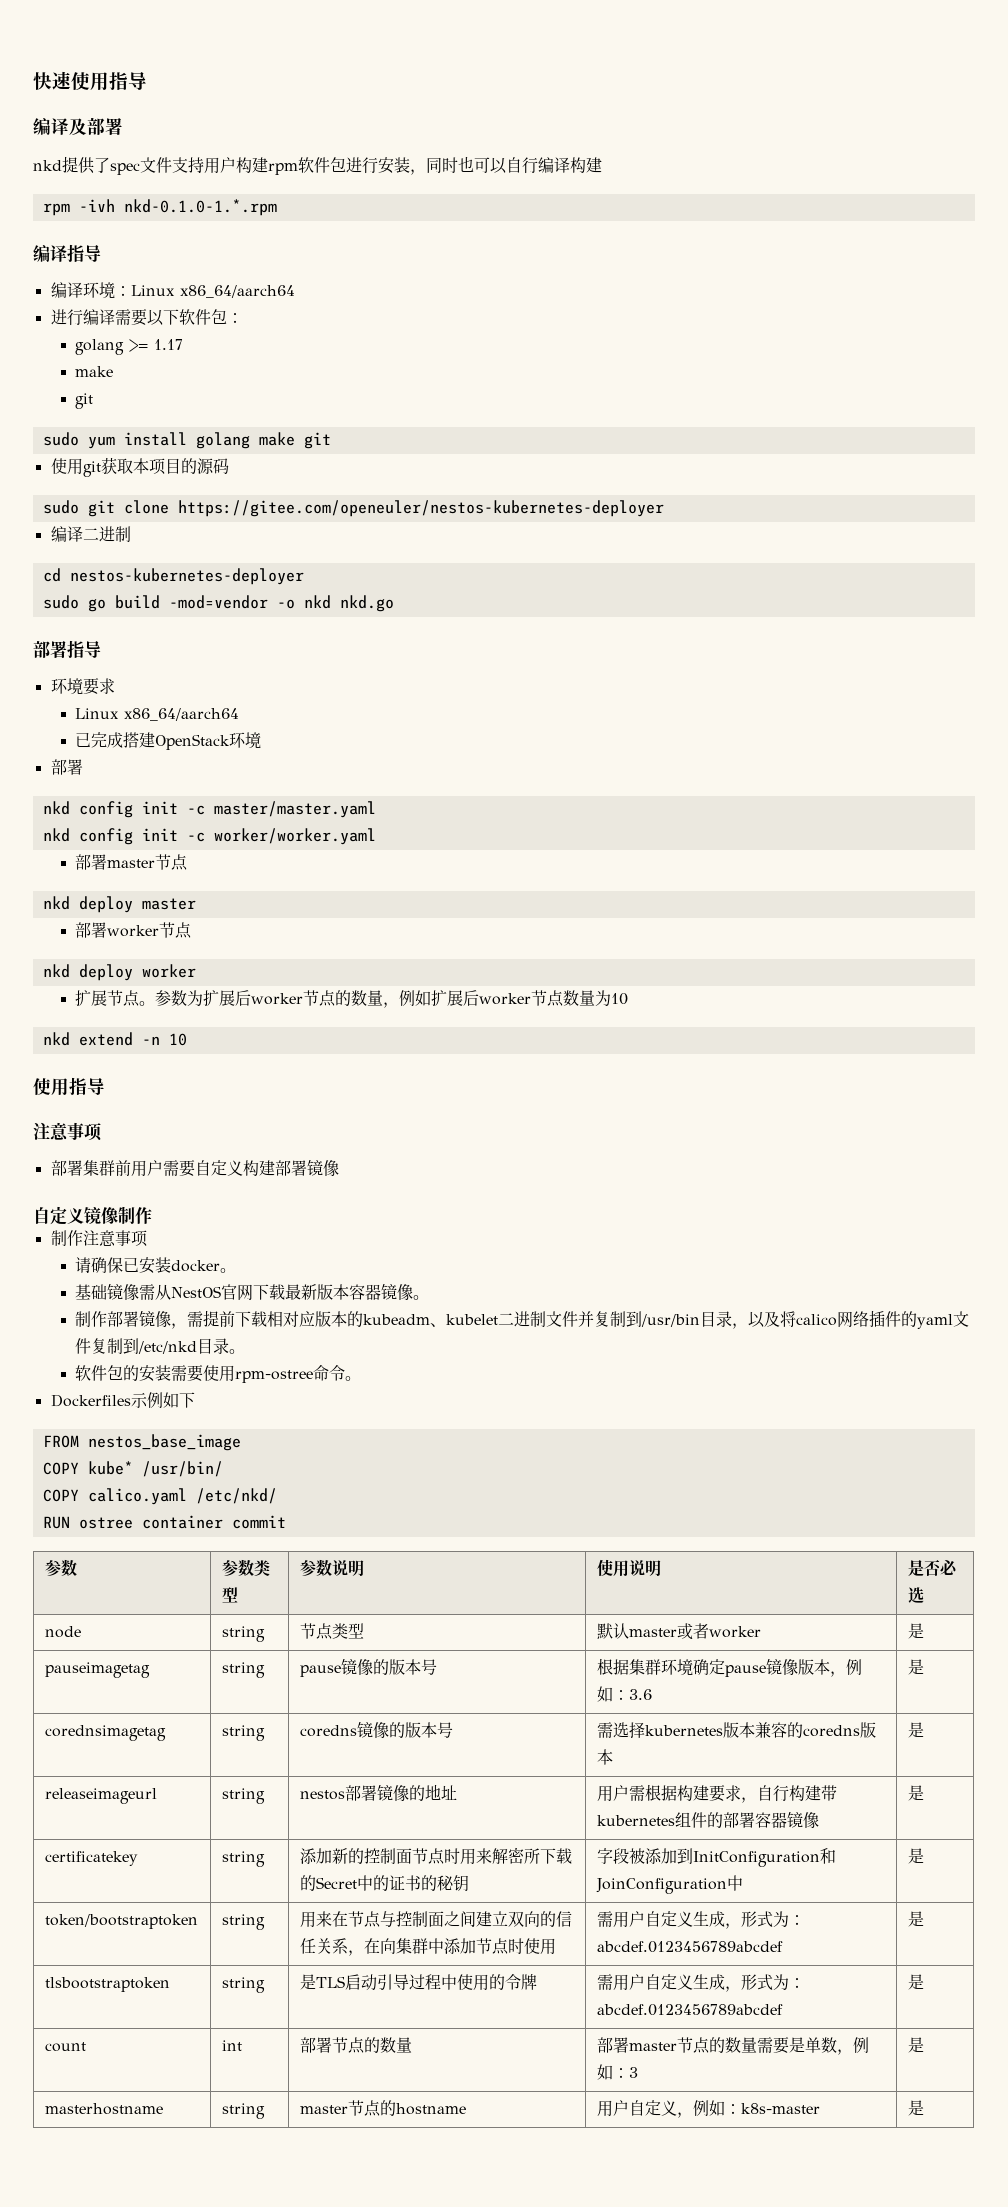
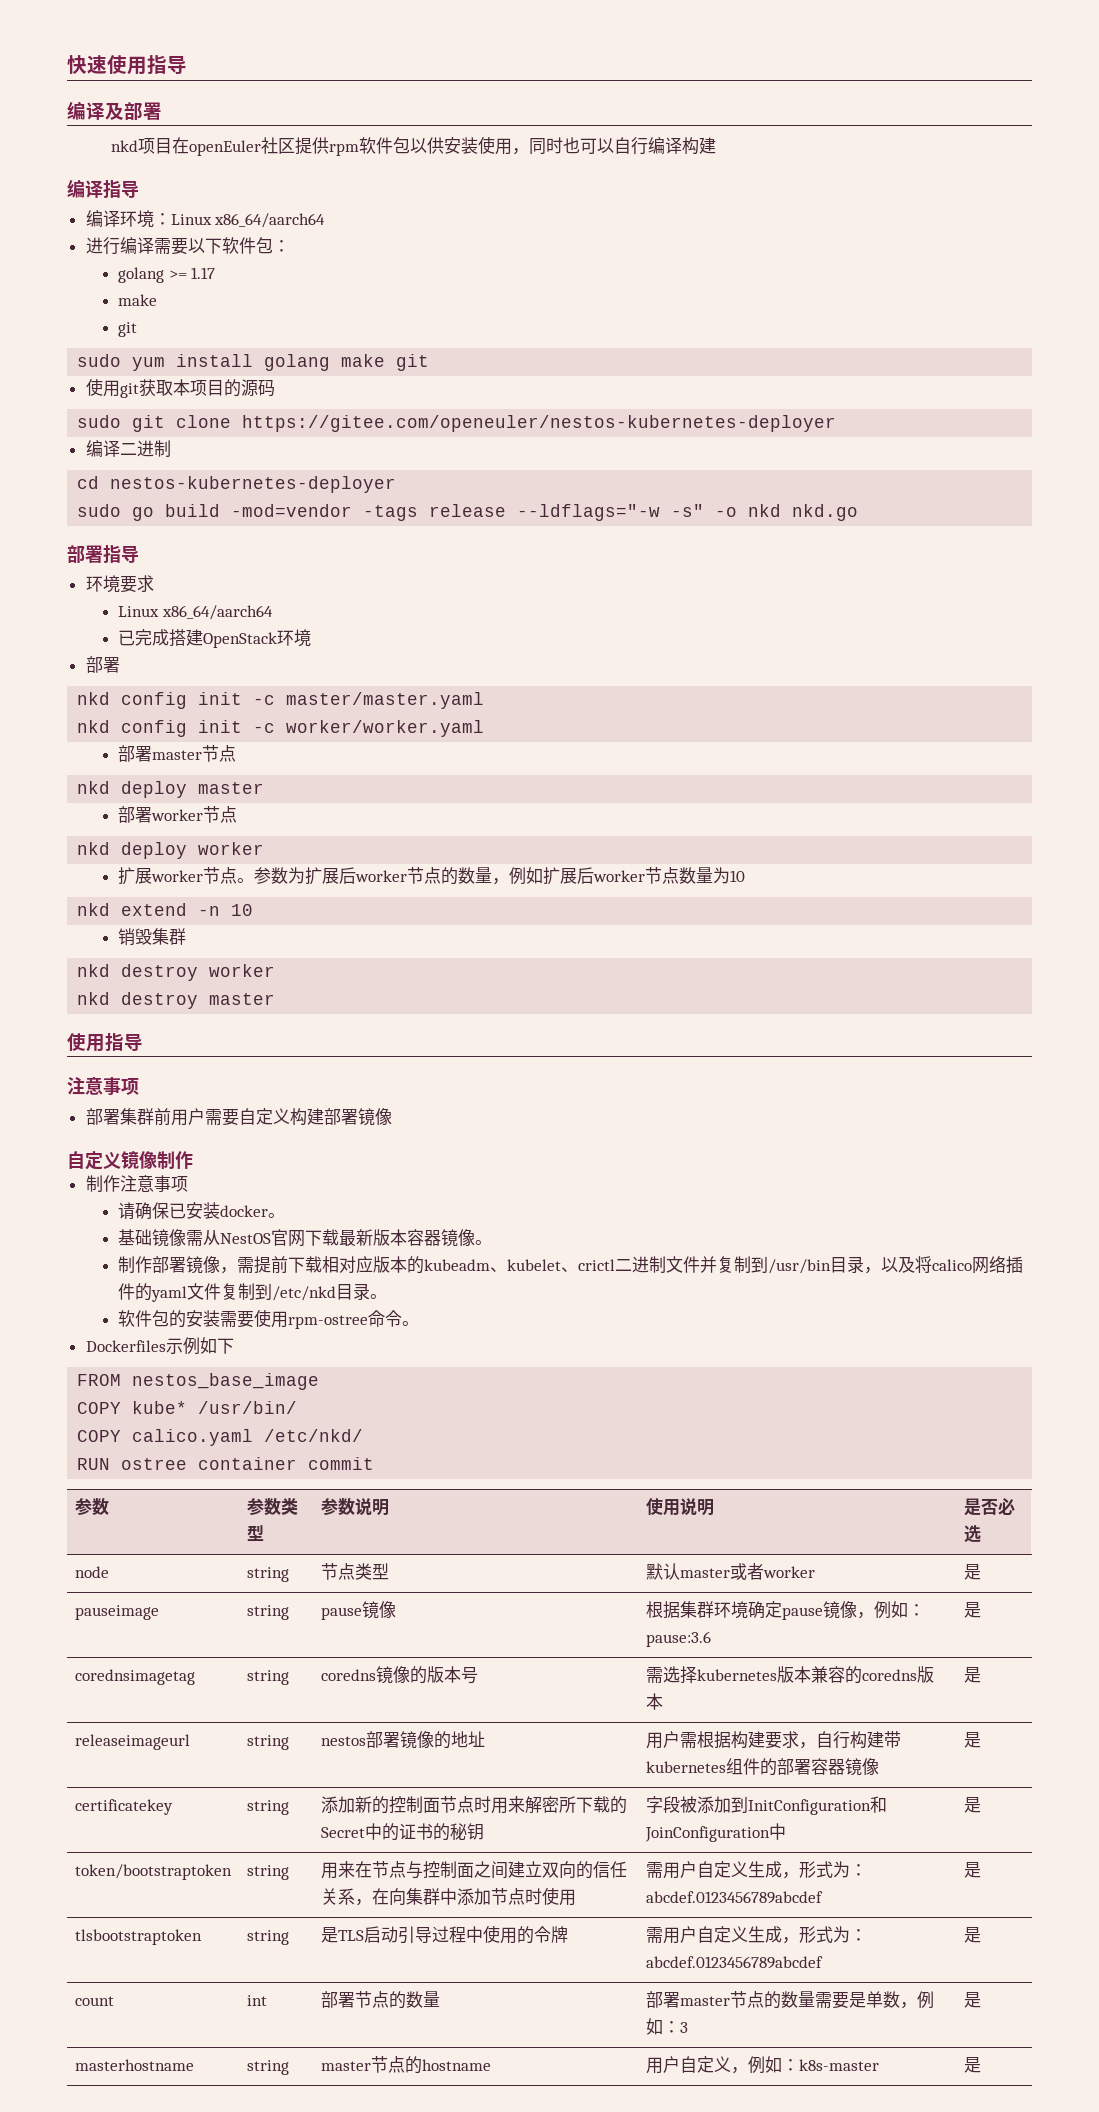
- nkd提供了spec文件支持用户构建rpm软件包进行安装，同时也可以自行编译构建
+ nkd项目在openEuler社区提供rpm软件包以供安装使用，同时也可以自行编译构建
- rpm -ivh nkd-0.1.0-1.*.rpm
- sudo go build -mod=vendor -o nkd nkd.go
+ sudo go build -mod=vendor -tags release --ldflags="-w -s" -o nkd nkd.go
- 扩展节点。
+ 扩展worker节点。
+ 销毁集群
+ nkd destroy worker
+ nkd destroy master
- 制作部署镜像，需提前下载相对应版本的kubeadm、kubelet二进制文件并复制到/usr/bin目录，以及将calico网络插件的yaml文件复制到/etc/nkd目录。
+ 制作部署镜像，需提前下载相对应版本的kubeadm、kubelet、crictl二进制文件并复制到/usr/bin目录，以及将calico网络插件的yaml文件复制到/etc/nkd目录。
- pauseimagetag | string | pause镜像的版本号 | 根据集群环境确定pause镜像版本，例如：3.6 | 是
+ pauseimage | string | pause镜像 | 根据集群环境确定pause镜像，例如：pause:3.6 | 是

